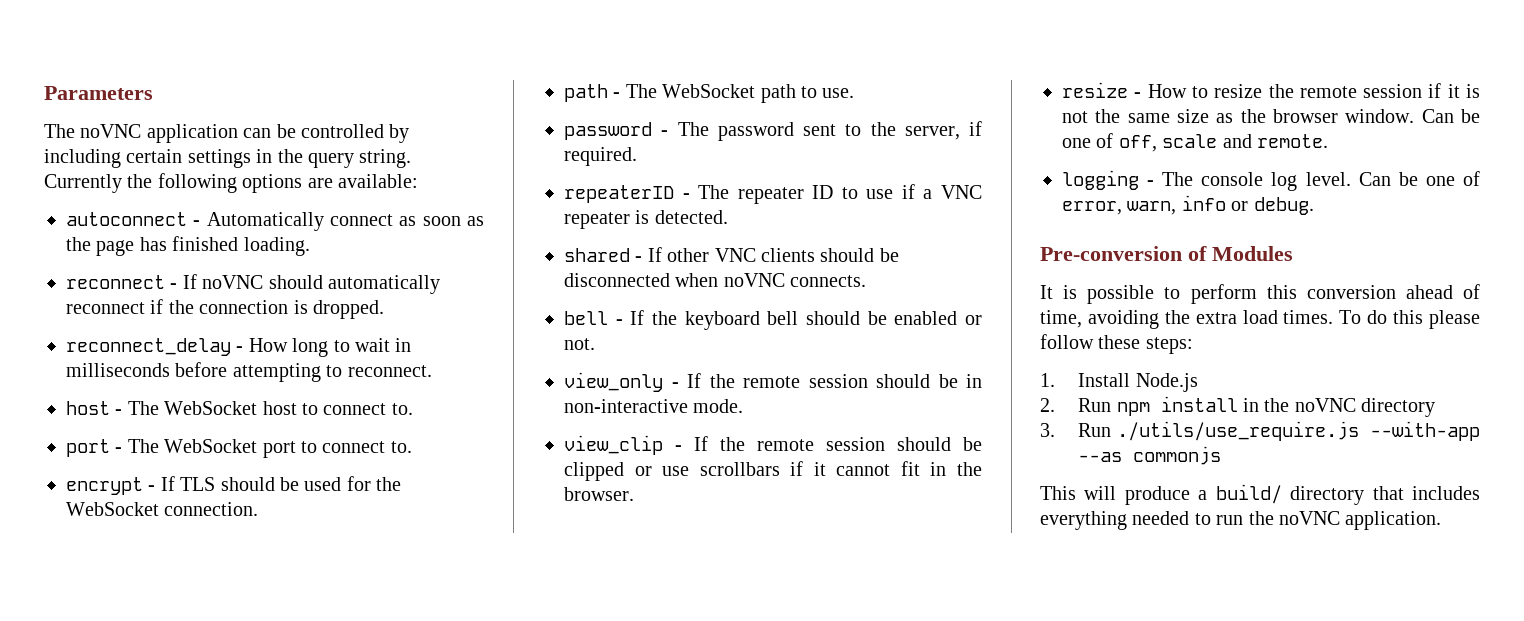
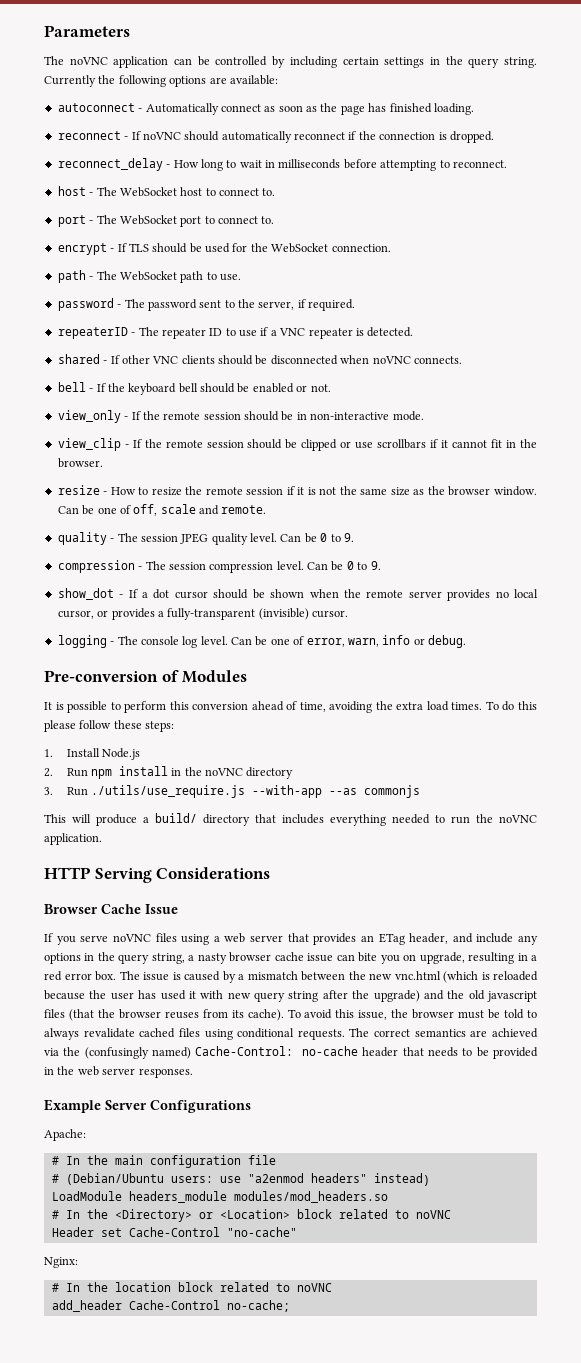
+ quality - The session JPEG quality level. Can be 0 to 9.
+ compression - The session compression level. Can be 0 to 9.
+ show_dot - If a dot cursor should be shown when the remote server provides no local cursor, or provides a fully-transparent (invisible) cursor.
+ HTTP Serving Considerations
+ Browser Cache Issue
+ If you serve noVNC files using a web server that provides an ETag header, and include any options in the query string, a nasty browser cache issue can bite you on upgrade, resulting in a red error box. The issue is caused by a mismatch between the new vnc.html (which is reloaded because the user has used it with new query string after the upgrade) and the old javascript files (that the browser reuses from its cache). To avoid this issue, the browser must be told to always revalidate cached files using conditional requests. The correct semantics are achieved via the (confusingly named) Cache-Control: no-cache header that needs to be provided in the web server responses.
+ Example Server Configurations
+ Apache:
+ # In the main configuration file
+ # (Debian/Ubuntu users: use "a2enmod headers" instead)
+ LoadModule headers_module modules/mod_headers.so
+ # In the <Directory> or <Location> block related to noVNC
+ Header set Cache-Control "no-cache"
+ Nginx:
+ # In the location block related to noVNC
+ add_header Cache-Control no-cache;

